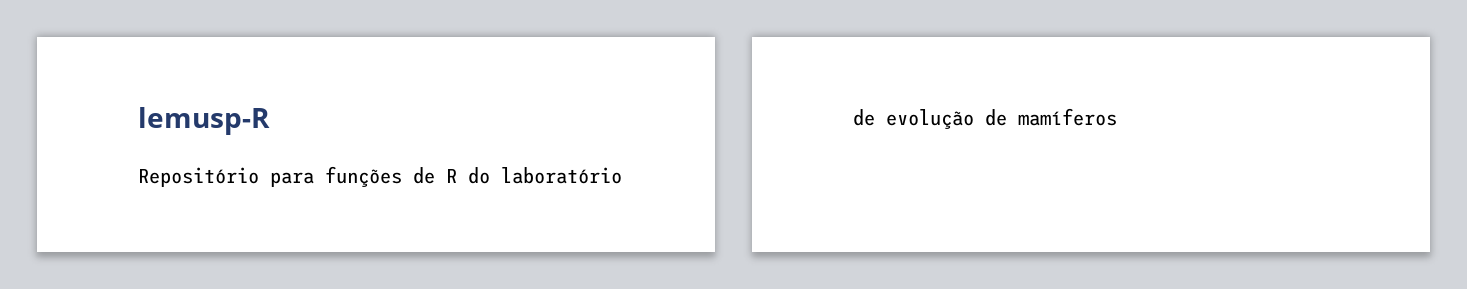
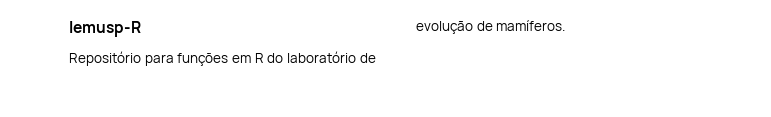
- Repositório para funções de R do laboratório de evolução de mamíferos
+ Repositório para funções em R do laboratório de evolução de mamíferos.

